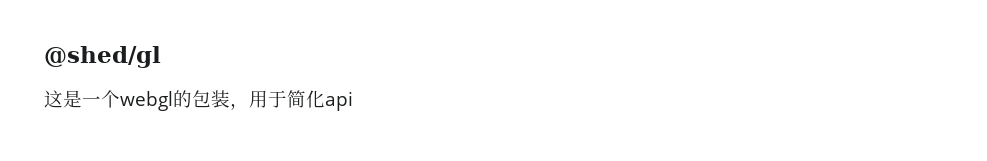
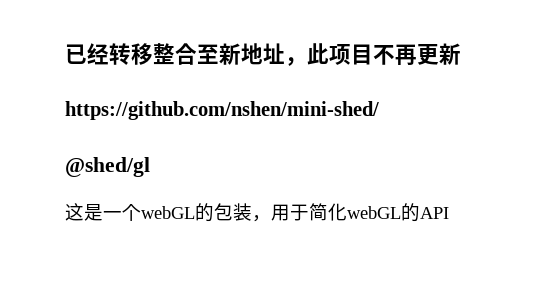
+ 已经转移整合至新地址，此项目不再更新
+ https://github.com/nshen/mini-shed/
- 这是一个webgl的包装，用于简化api
+ 这是一个webGL的包装，用于简化webGL的API

